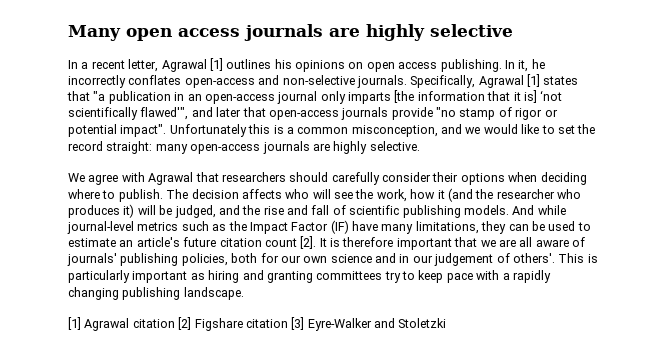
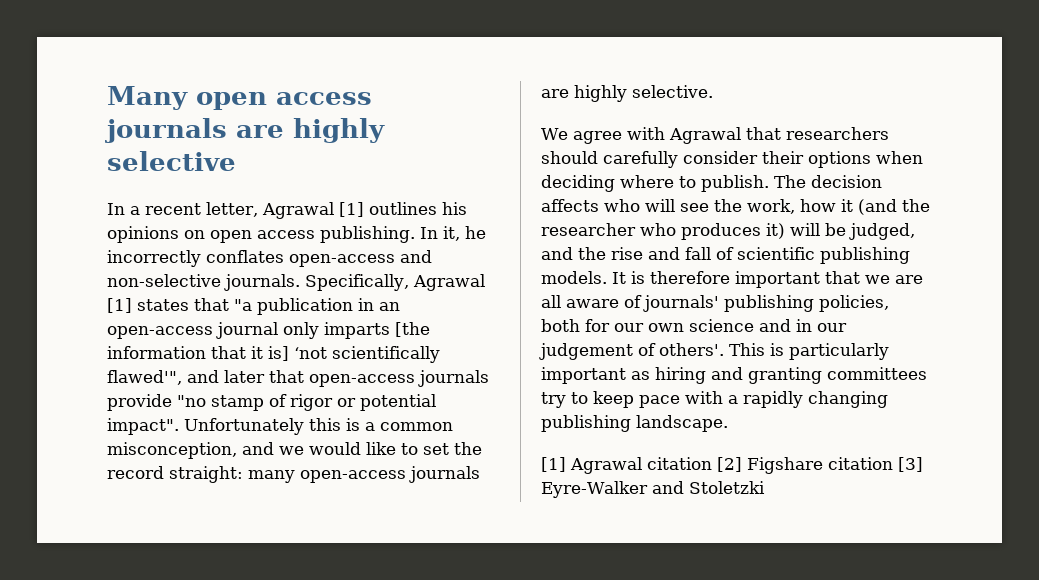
- And while journal-level metrics such as the Impact Factor (IF) have many limitations, they can be used to estimate an article's future citation count [2].

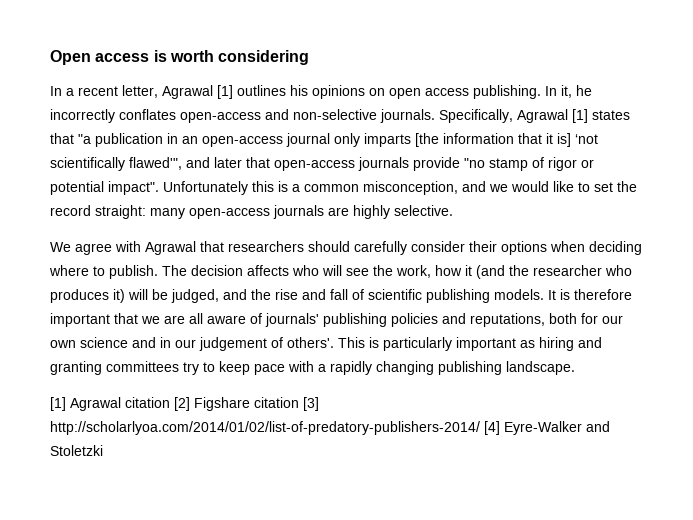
- Many open access journals are highly selective
+ Open access is worth considering
- It is therefore important that we are all aware of journals' publishing policies, both for our own science and in our judgement of others'.
+ It is therefore important that we are all aware of journals' publishing policies and reputations, both for our own science and in our judgement of others'.
- [1] Agrawal citation [2] Figshare citation [3] Eyre-Walker and Stoletzki
+ [1] Agrawal citation [2] Figshare citation [3] http://scholarlyoa.com/2014/01/02/list-of-predatory-publishers-2014/ [4] Eyre-Walker and Stoletzki

